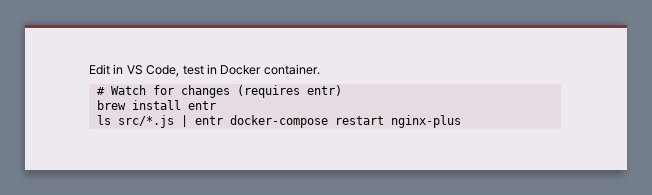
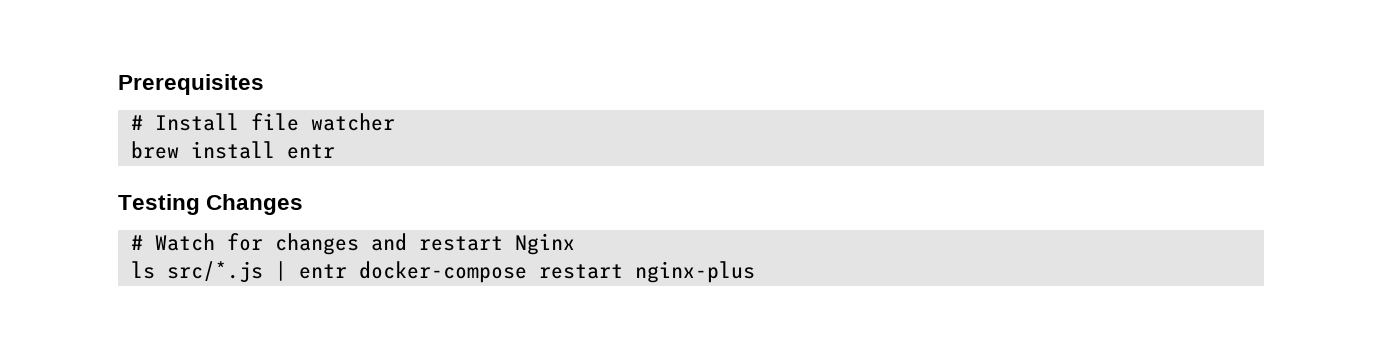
- Edit in VS Code, test in Docker container.
+ Prerequisites
+ # Install file watcher
+ brew install entr
+ Testing Changes
- # Watch for changes (requires entr)
- brew install entr
+ # Watch for changes and restart Nginx

